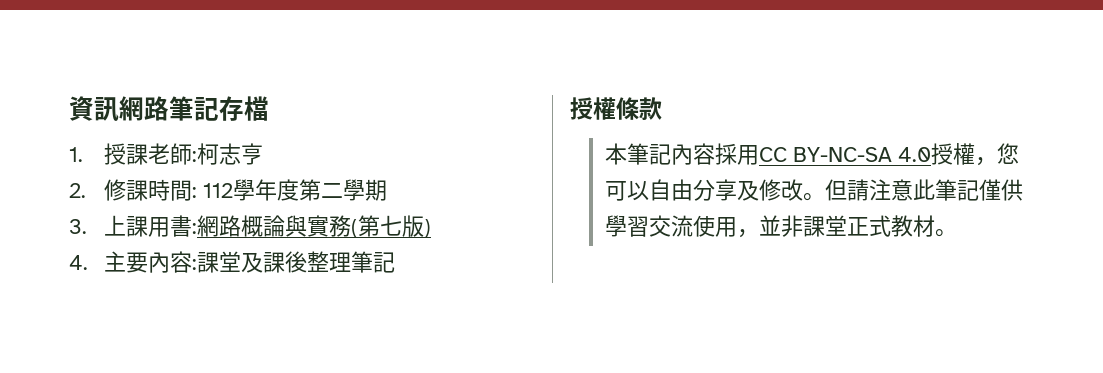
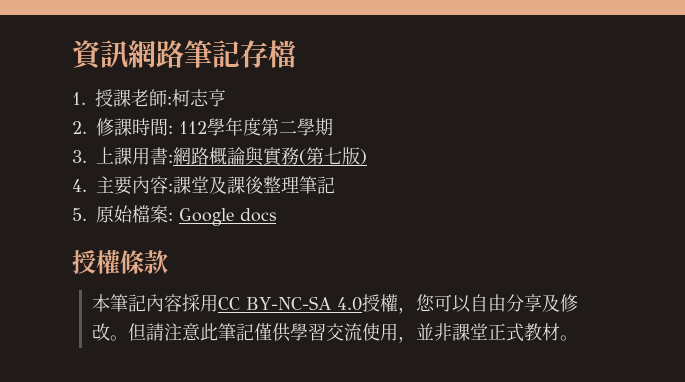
+ 5.原始檔案: Google docs

